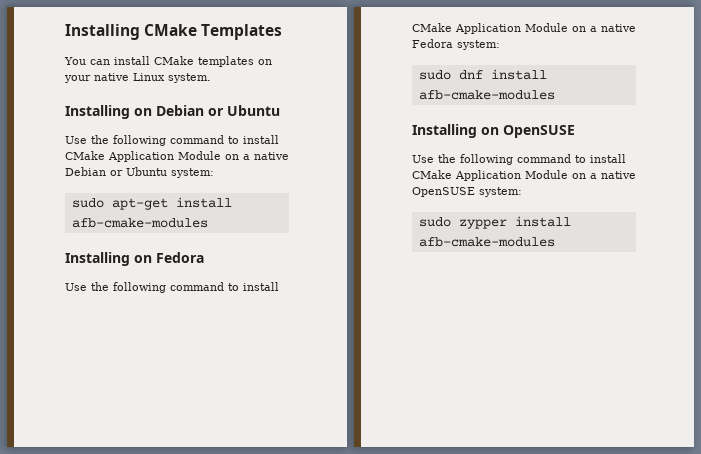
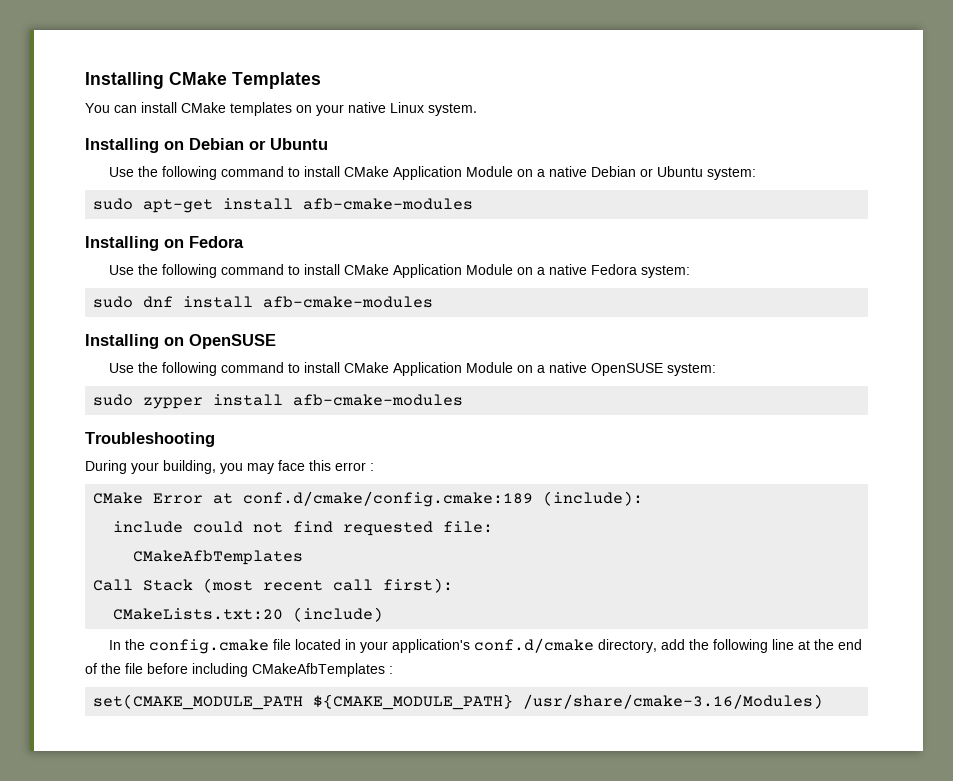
+ Troubleshooting
+ During your building, you may face this error :
+ CMake Error at conf.d/cmake/config.cmake:189 (include):
+ include could not find requested file:
+ CMakeAfbTemplates
+ Call Stack (most recent call first):
+ CMakeLists.txt:20 (include)
+ In the config.cmake file located in your application's conf.d/cmake directory, add the following line at the end of the file before including CMakeAfbTemplates :
+ set(CMAKE_MODULE_PATH ${CMAKE_MODULE_PATH} /usr/share/cmake-3.16/Modules)

